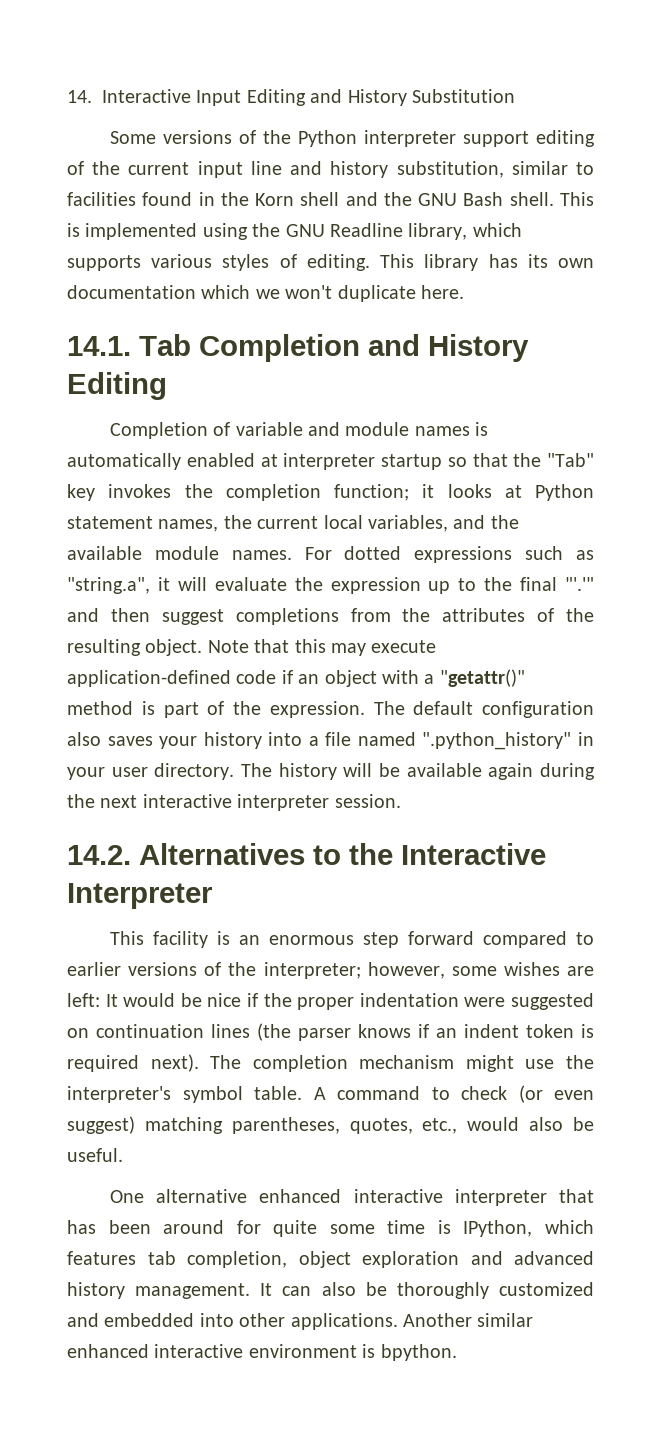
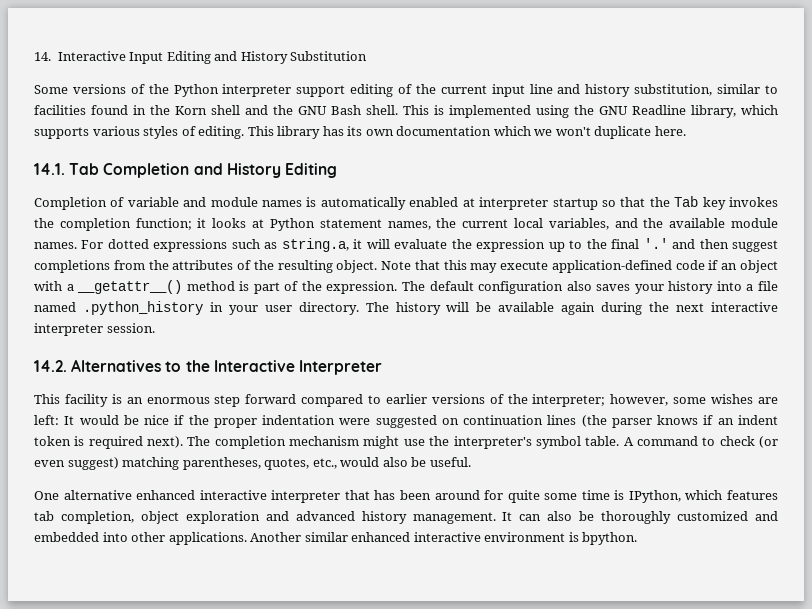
- Completion of variable and module names is automatically enabled at interpreter startup so that the "Tab" key invokes the completion function; it looks at Python statement names, the current local variables, and the available module names.
+ Completion of variable and module names is automatically enabled at interpreter startup so that the Tab key invokes the completion function; it looks at Python statement names, the current local variables, and the available module names.
- For dotted expressions such as "string.a", it will evaluate the expression up to the final "'.'" and then suggest completions from the attributes of the resulting object.
+ For dotted expressions such as string.a, it will evaluate the expression up to the final '.' and then suggest completions from the attributes of the resulting object.
- Note that this may execute application-defined code if an object with a "getattr()" method is part of the expression.
+ Note that this may execute application-defined code if an object with a __getattr__() method is part of the expression.
- The default configuration also saves your history into a file named ".python_history" in your user directory.
+ The default configuration also saves your history into a file named .python_history in your user directory.

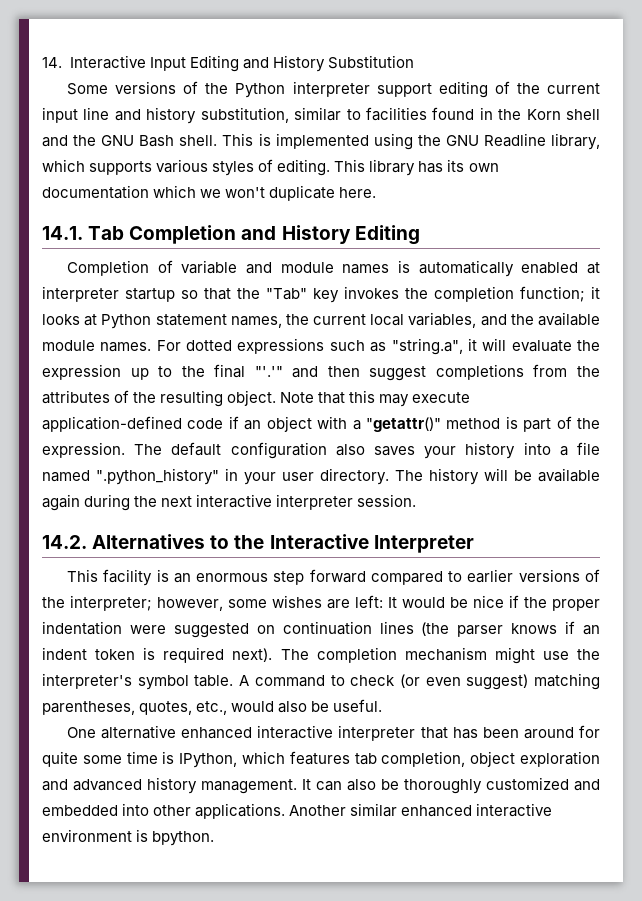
- Completion of variable and module names is automatically enabled at interpreter startup so that the Tab key invokes the completion function; it looks at Python statement names, the current local variables, and the available module names.
+ Completion of variable and module names is automatically enabled at interpreter startup so that the "Tab" key invokes the completion function; it looks at Python statement names, the current local variables, and the available module names.
- For dotted expressions such as string.a, it will evaluate the expression up to the final '.' and then suggest completions from the attributes of the resulting object.
+ For dotted expressions such as "string.a", it will evaluate the expression up to the final "'.'" and then suggest completions from the attributes of the resulting object.
- Note that this may execute application-defined code if an object with a __getattr__() method is part of the expression.
+ Note that this may execute application-defined code if an object with a "getattr()" method is part of the expression.
- The default configuration also saves your history into a file named .python_history in your user directory.
+ The default configuration also saves your history into a file named ".python_history" in your user directory.

